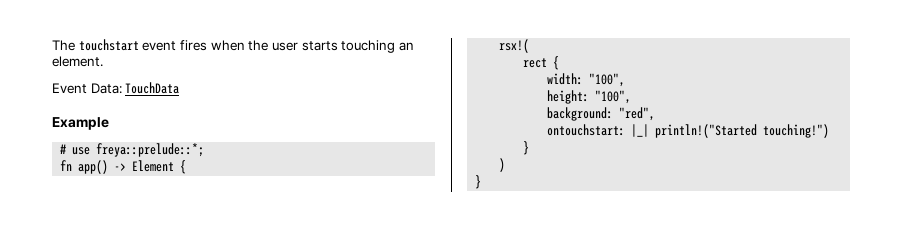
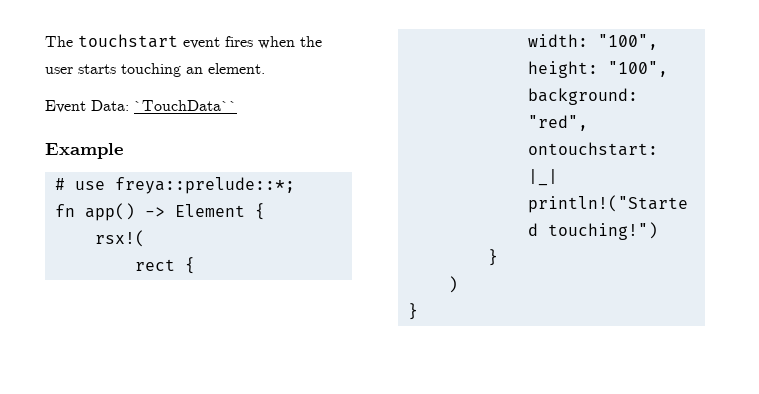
- Event Data: TouchData
+ Event Data: `TouchData``

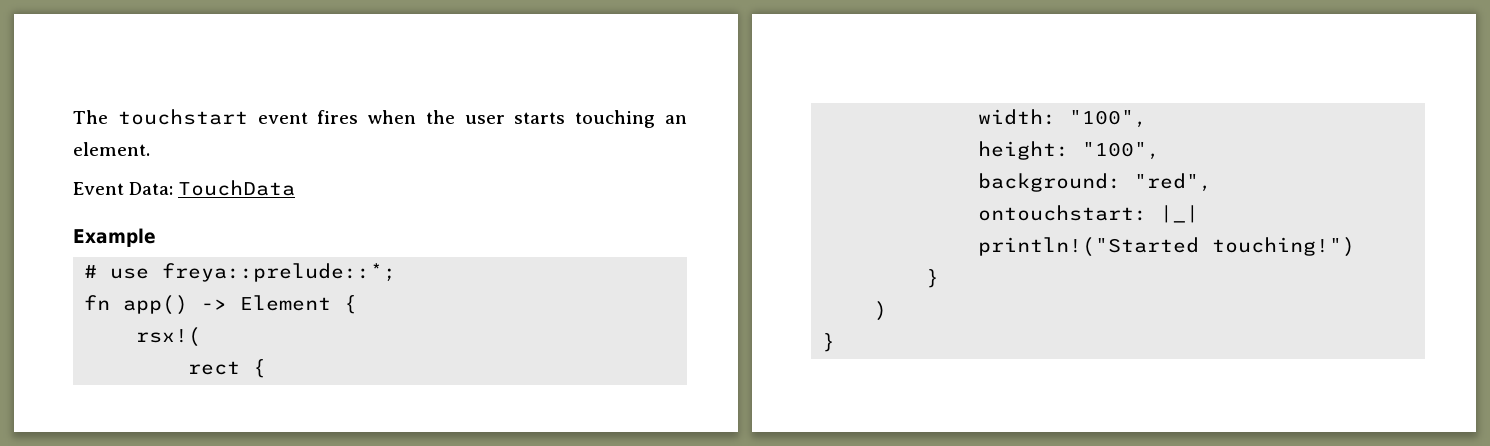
- Event Data: `TouchData``
+ Event Data: TouchData

